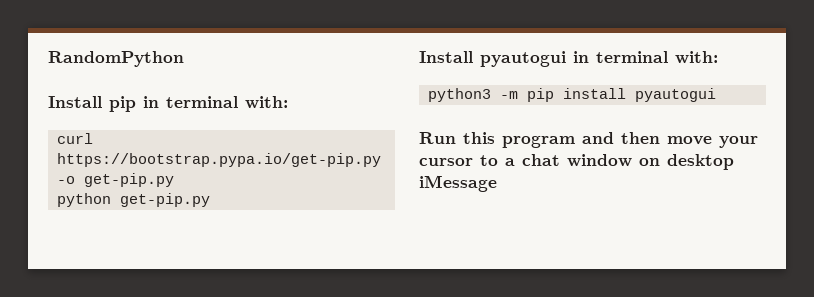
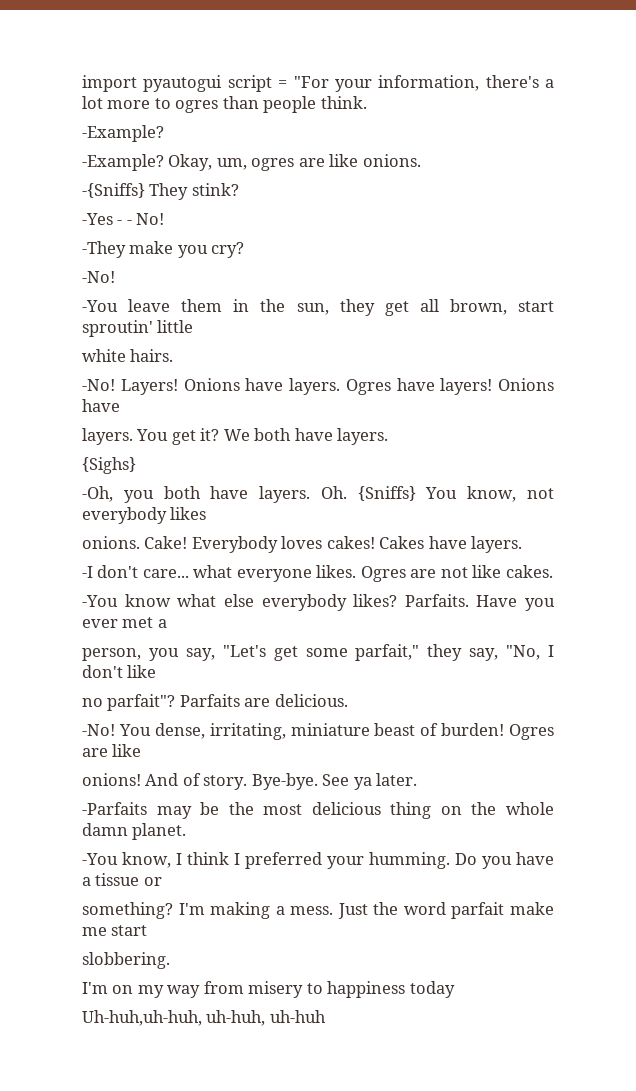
- RandomPython
- Install pip in terminal with:
- curl https://bootstrap.pypa.io/get-pip.py -o get-pip.py
- python get-pip.py
- Install pyautogui in terminal with:
- python3 -m pip install pyautogui
- Run this program and then move your cursor to a chat window on desktop iMessage
+ import pyautogui script = "For your information, there's a lot more to ogres than people think.
+ -Example?
+ -Example? Okay, um, ogres are like onions.
+ -{Sniffs} They stink?
+ -Yes - - No!
+ -They make you cry?
+ -No!
+ -You leave them in the sun, they get all brown, start sproutin' little
+ white hairs.
+ -No! Layers! Onions have layers. Ogres have layers! Onions have
+ layers. You get it? We both have layers.
+ {Sighs}
+ -Oh, you both have layers. Oh. {Sniffs} You know, not everybody likes
+ onions. Cake! Everybody loves cakes! Cakes have layers.
+ -I don't care... what everyone likes. Ogres are not like cakes.
+ -You know what else everybody likes? Parfaits. Have you ever met a
+ person, you say, "Let's get some parfait," they say, "No, I don't like
+ no parfait"? Parfaits are delicious.
+ -No! You dense, irritating, miniature beast of burden! Ogres are like
+ onions! And of story. Bye-bye. See ya later.
+ -Parfaits may be the most delicious thing on the whole damn planet.
+ -You know, I think I preferred your humming. Do you have a tissue or
+ something? I'm making a mess. Just the word parfait make me start
+ slobbering.
+ I'm on my way from misery to happiness today
+ Uh-huh,uh-huh, uh-huh, uh-huh

